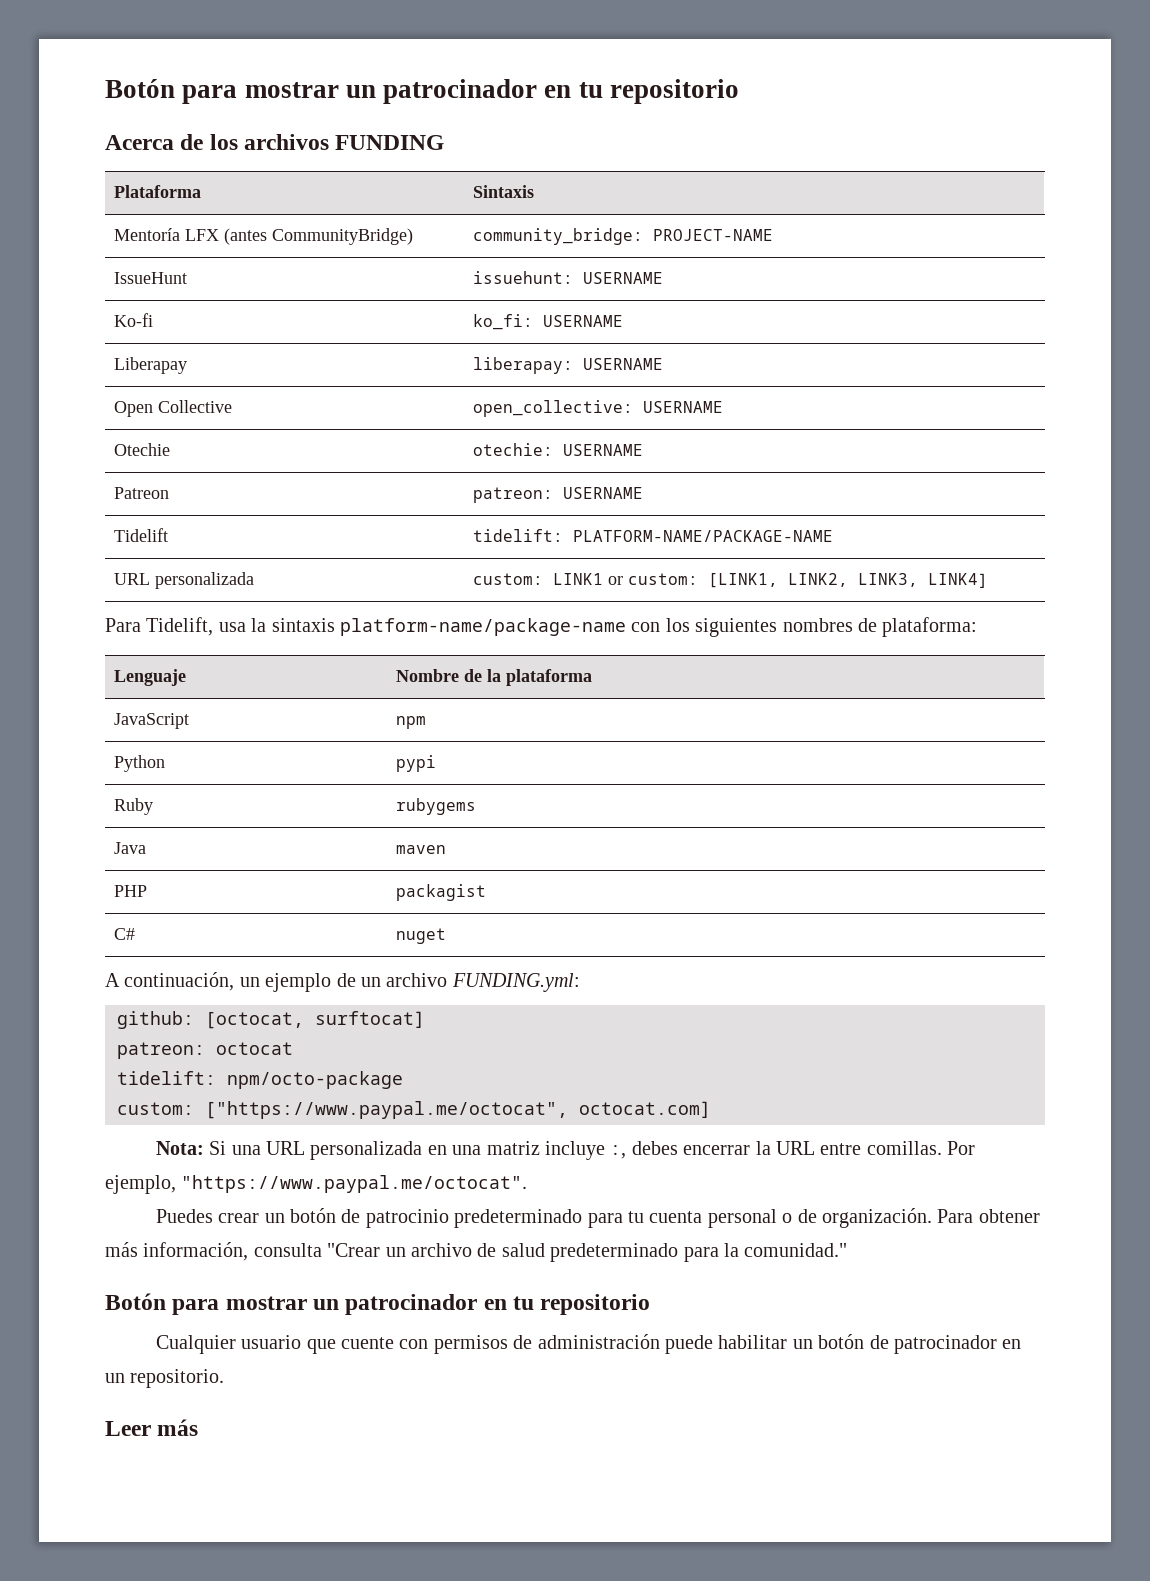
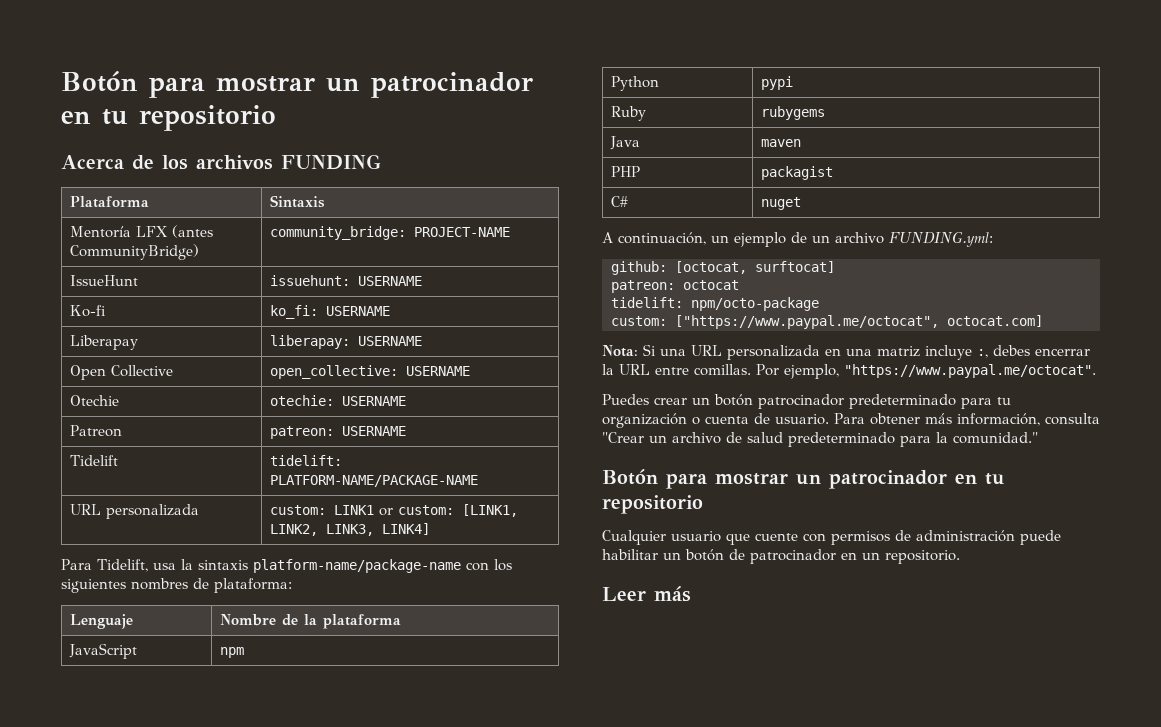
- Puedes crear un botón de patrocinio predeterminado para tu cuenta personal o de organización.
+ Puedes crear un botón patrocinador predeterminado para tu organización o cuenta de usuario.

